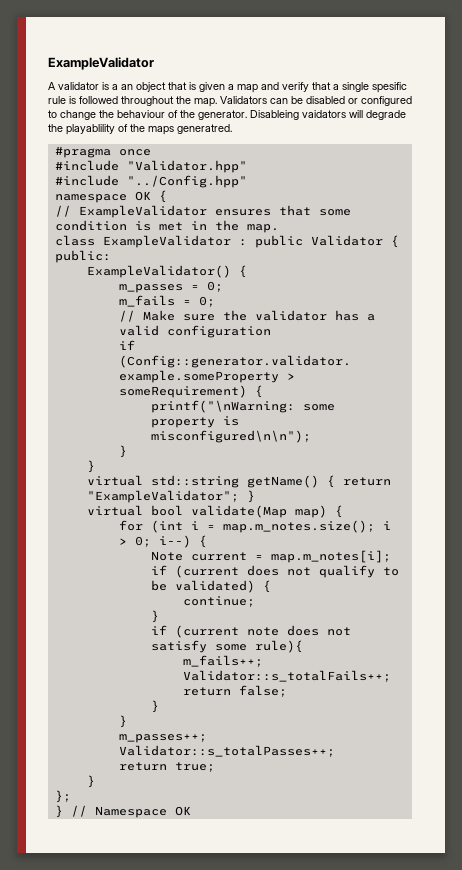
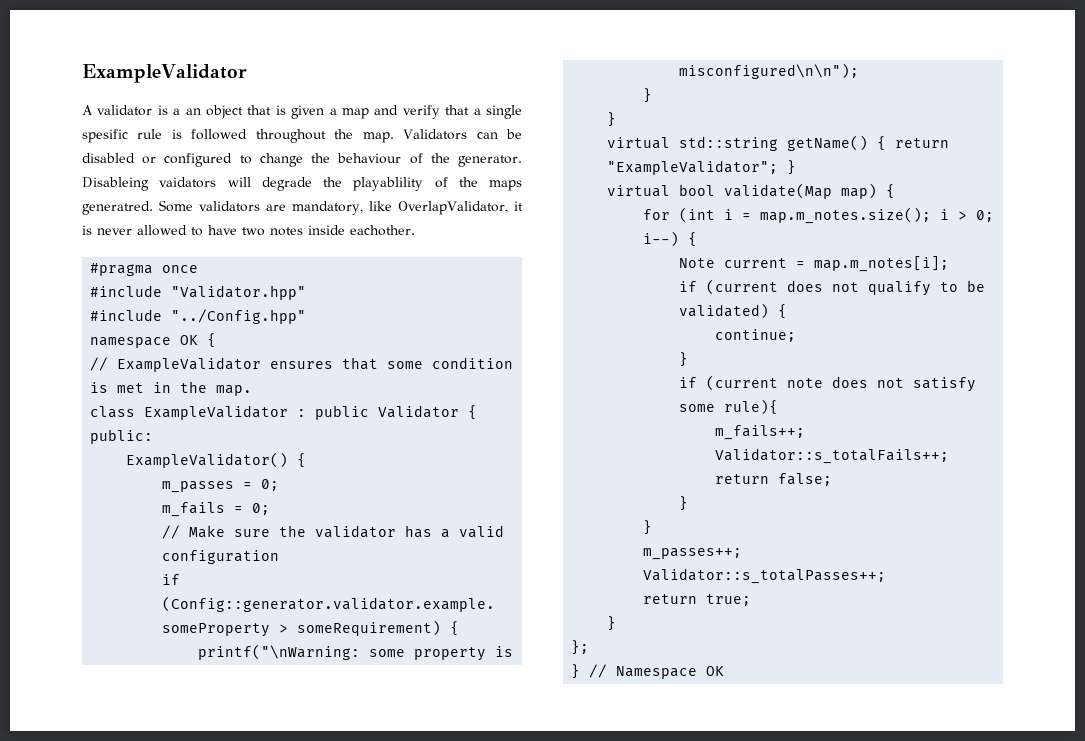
+ Some validators are mandatory, like OverlapValidator, it is never allowed to have two notes inside eachother.

